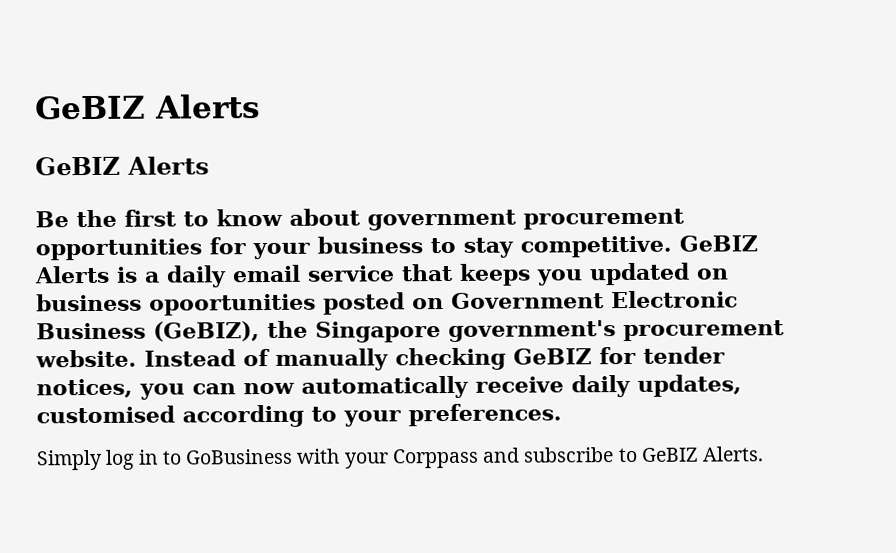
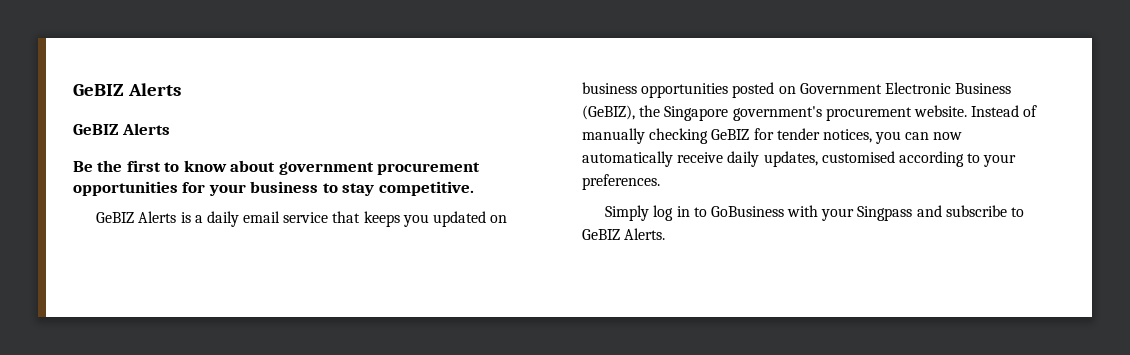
- Be the first to know about government procurement opportunities for your business to stay competitive. GeBIZ Alerts is a daily email service that keeps you updated on business opoortunities posted on Government Electronic Business (GeBIZ), the Singapore government's procurement website.
+ Be the first to know about government procurement opportunities for your business to stay competitive.
+ GeBIZ Alerts is a daily email service that keeps you updated on business opportunities posted on Government Electronic Business (GeBIZ), the Singapore government's procurement website.
- Simply log in to GoBusiness with your Corppass and subscribe to GeBIZ Alerts.
+ Simply log in to GoBusiness with your Singpass and subscribe to GeBIZ Alerts.

